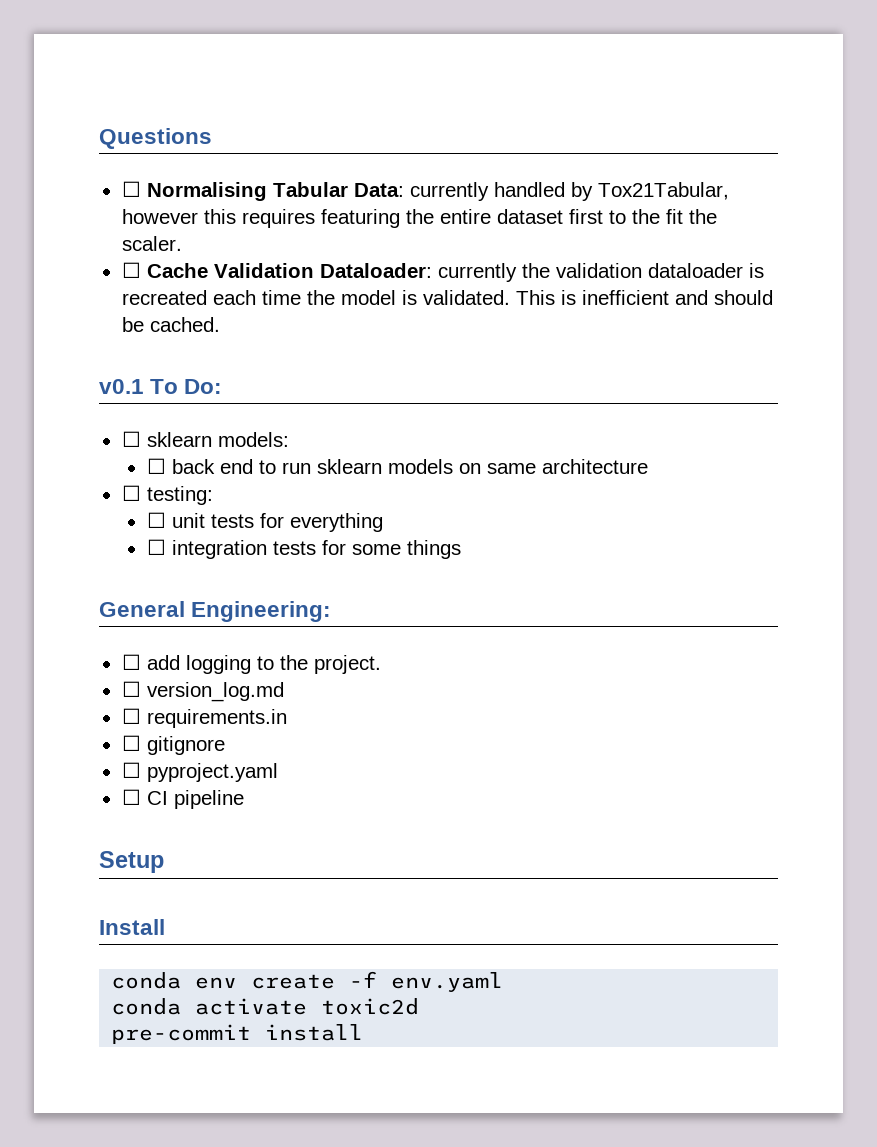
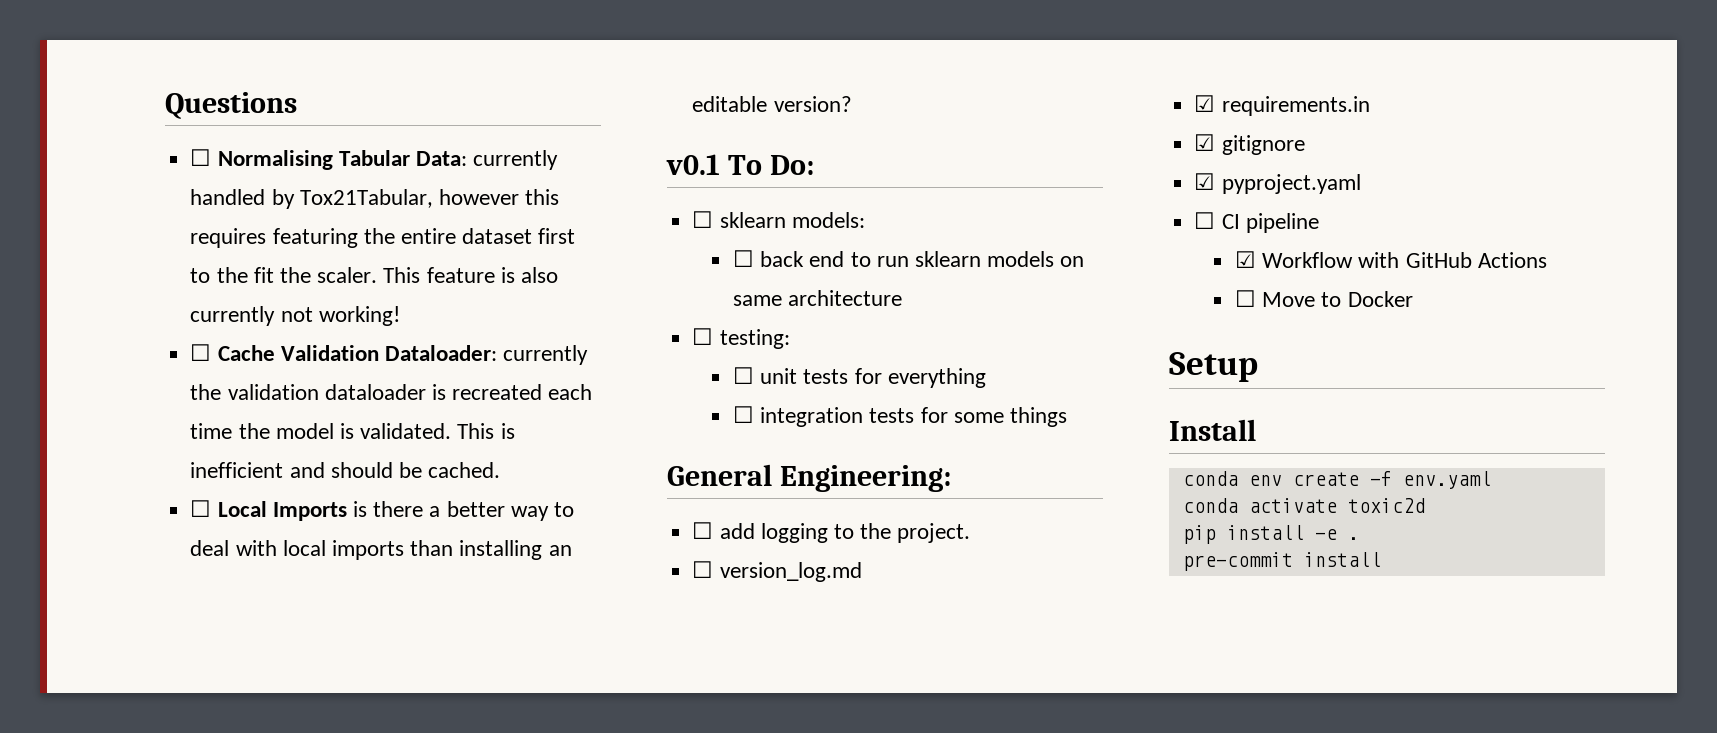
+ This feature is also currently not working!
+ ☐ Local Imports is there a better way to deal with local imports than installing an editable version?
- ☐ requirements.in
+ ☑ requirements.in
- ☐ gitignore
+ ☑ gitignore
- ☐ pyproject.yaml
+ ☑ pyproject.yaml
+ ☑ Workflow with GitHub Actions
+ ☐ Move to Docker
+ pip install -e .

